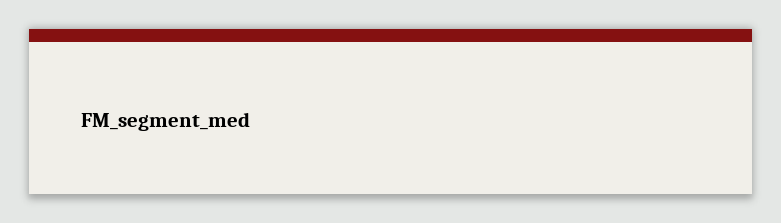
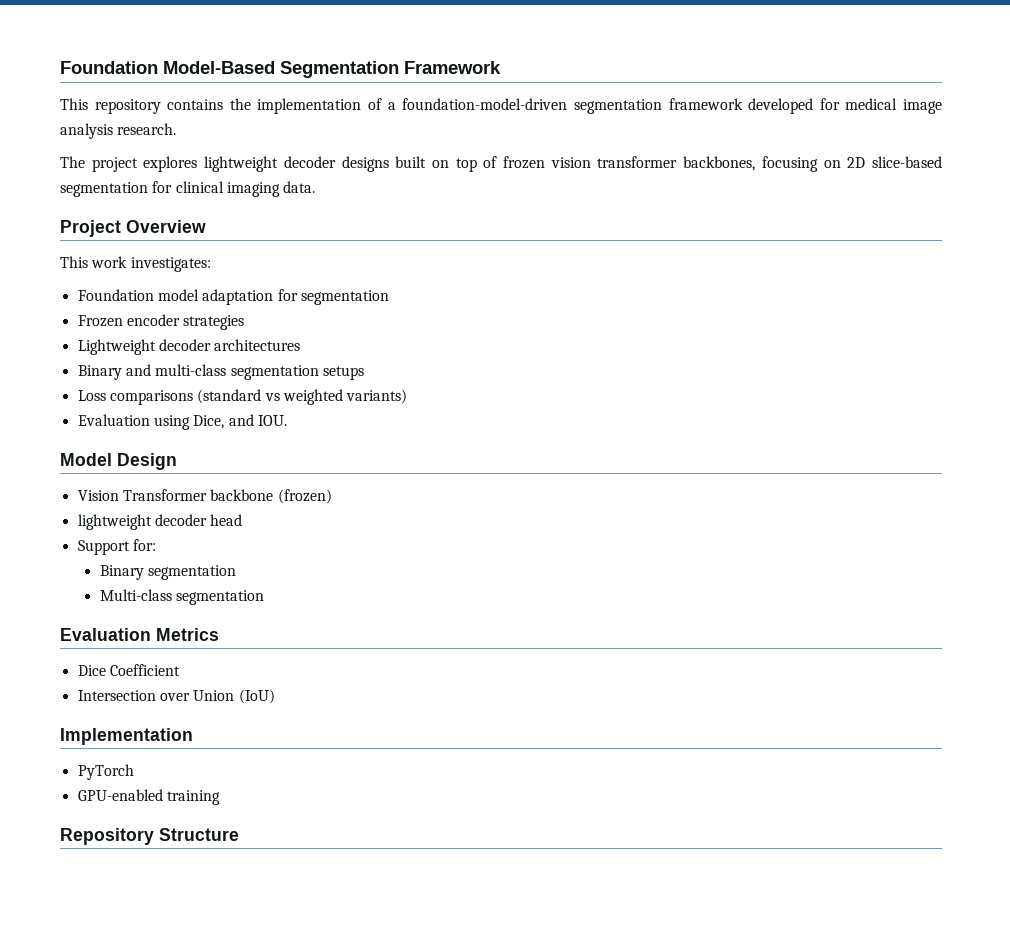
- FM_segment_med
+ Foundation Model-Based Segmentation Framework
+ This repository contains the implementation of a foundation-model-driven segmentation framework developed for medical image analysis research.
+ The project explores lightweight decoder designs built on top of frozen vision transformer backbones, focusing on 2D slice-based segmentation for clinical imaging data.
+ Project Overview
+ This work investigates:
+ Foundation model adaptation for segmentation
+ Frozen encoder strategies
+ Lightweight decoder architectures
+ Binary and multi-class segmentation setups
+ Loss comparisons (standard vs weighted variants)
+ Evaluation using Dice, and IOU.
+ Model Design
+ Vision Transformer backbone (frozen)
+ lightweight decoder head
+ Support for:
+ Binary segmentation
+ Multi-class segmentation
+ Evaluation Metrics
+ Dice Coefficient
+ Intersection over Union (IoU)
+ Implementation
+ PyTorch
+ GPU-enabled training
+ Repository Structure

